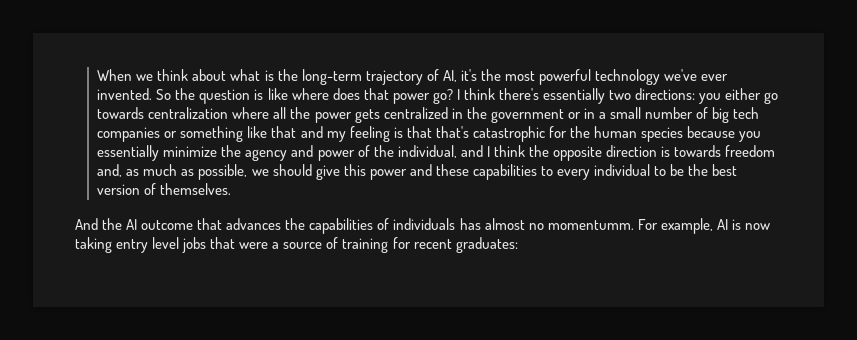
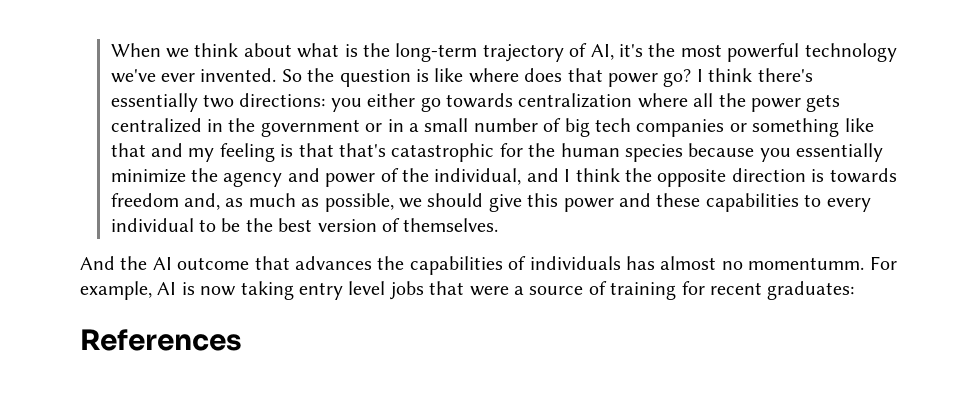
+ References

